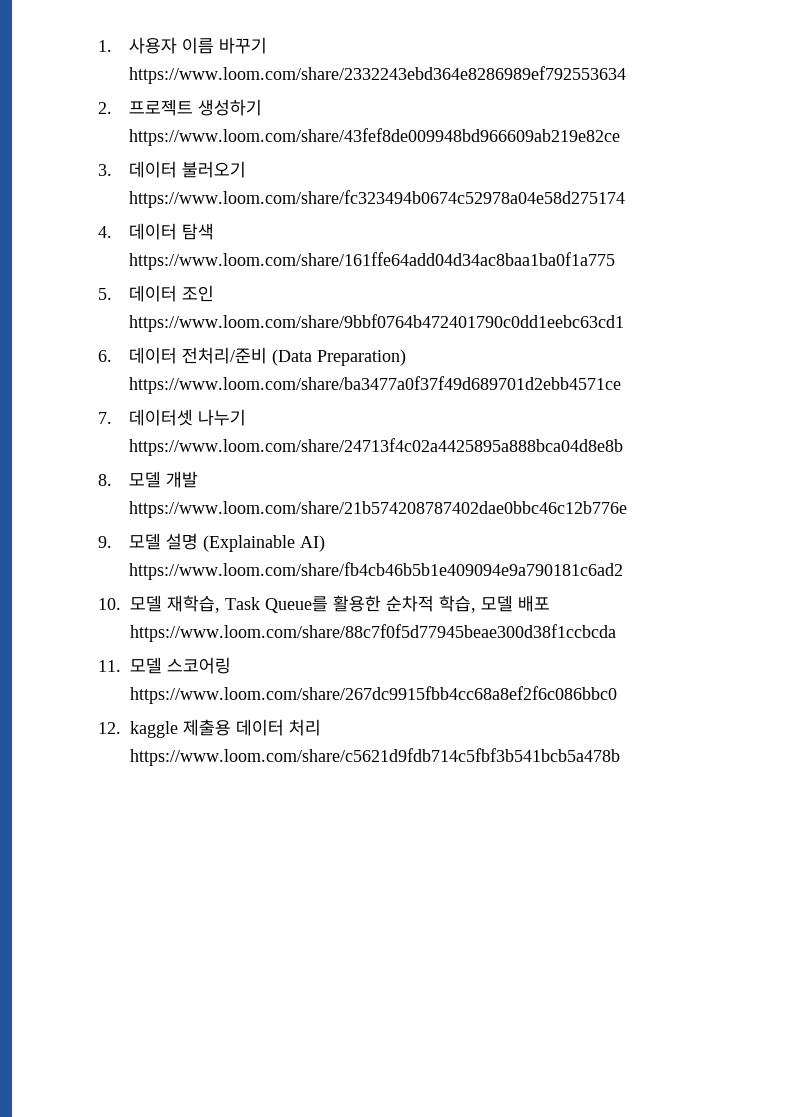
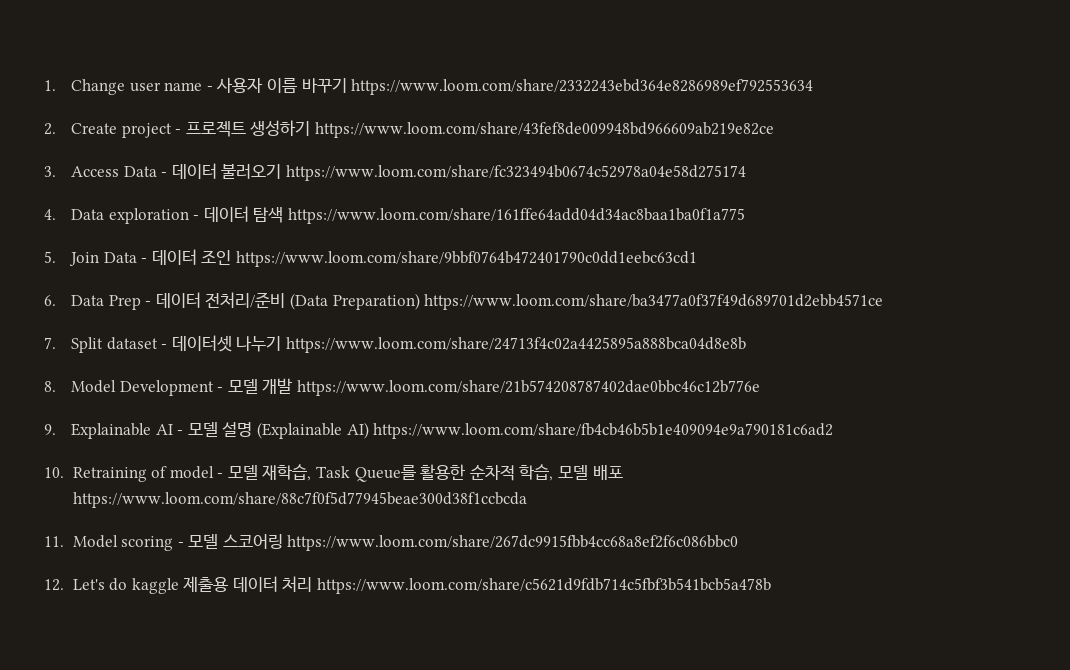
- 1. 사용자 이름 바꾸기 https://www.loom.com/share/2332243ebd364e8286989ef792553634
+ 1. Change user name - 사용자 이름 바꾸기 https://www.loom.com/share/2332243ebd364e8286989ef792553634
- 2. 프로젝트 생성하기 https://www.loom.com/share/43fef8de009948bd966609ab219e82ce
+ 2. Create project - 프로젝트 생성하기 https://www.loom.com/share/43fef8de009948bd966609ab219e82ce
- 3. 데이터 불러오기 https://www.loom.com/share/fc323494b0674c52978a04e58d275174
+ 3. Access Data - 데이터 불러오기 https://www.loom.com/share/fc323494b0674c52978a04e58d275174
- 4. 데이터 탐색 https://www.loom.com/share/161ffe64add04d34ac8baa1ba0f1a775
+ 4. Data exploration - 데이터 탐색 https://www.loom.com/share/161ffe64add04d34ac8baa1ba0f1a775
- 5. 데이터 조인 https://www.loom.com/share/9bbf0764b472401790c0dd1eebc63cd1
+ 5. Join Data - 데이터 조인 https://www.loom.com/share/9bbf0764b472401790c0dd1eebc63cd1
- 6. 데이터 전처리/준비 (Data Preparation) https://www.loom.com/share/ba3477a0f37f49d689701d2ebb4571ce
+ 6. Data Prep - 데이터 전처리/준비 (Data Preparation) https://www.loom.com/share/ba3477a0f37f49d689701d2ebb4571ce
- 7. 데이터셋 나누기 https://www.loom.com/share/24713f4c02a4425895a888bca04d8e8b
+ 7. Split dataset - 데이터셋 나누기 https://www.loom.com/share/24713f4c02a4425895a888bca04d8e8b
- 8. 모델 개발 https://www.loom.com/share/21b574208787402dae0bbc46c12b776e
+ 8. Model Development - 모델 개발 https://www.loom.com/share/21b574208787402dae0bbc46c12b776e
- 9. 모델 설명 (Explainable AI) https://www.loom.com/share/fb4cb46b5b1e409094e9a790181c6ad2
+ 9. Explainable AI - 모델 설명 (Explainable AI) https://www.loom.com/share/fb4cb46b5b1e409094e9a790181c6ad2
- 10. 모델 재학습, Task Queue를 활용한 순차적 학습, 모델 배포 https://www.loom.com/share/88c7f0f5d77945beae300d38f1ccbcda
+ 10. Retraining of model - 모델 재학습, Task Queue를 활용한 순차적 학습, 모델 배포 https://www.loom.com/share/88c7f0f5d77945beae300d38f1ccbcda
- 11. 모델 스코어링 https://www.loom.com/share/267dc9915fbb4cc68a8ef2f6c086bbc0
+ 11. Model scoring - 모델 스코어링 https://www.loom.com/share/267dc9915fbb4cc68a8ef2f6c086bbc0
- 12. kaggle 제출용 데이터 처리 https://www.loom.com/share/c5621d9fdb714c5fbf3b541bcb5a478b
+ 12. Let's do kaggle 제출용 데이터 처리 https://www.loom.com/share/c5621d9fdb714c5fbf3b541bcb5a478b

